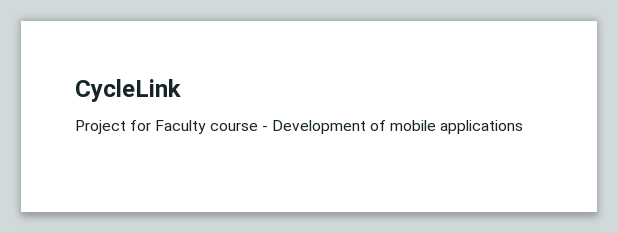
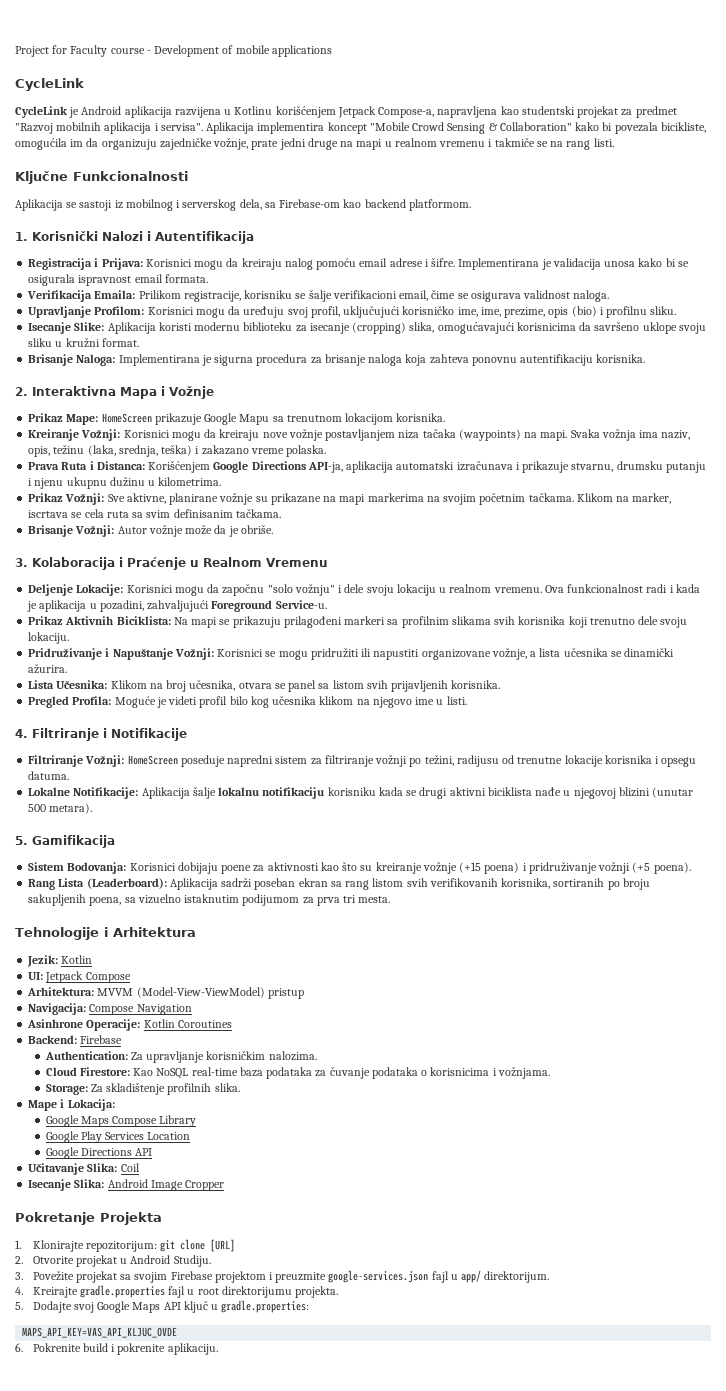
- CycleLink
  Project for Faculty course - Development of mobile applications
+ CycleLink
+ CycleLink je Android aplikacija razvijena u Kotlinu korišćenjem Jetpack Compose-a, napravljena kao studentski projekat za predmet "Razvoj mobilnih aplikacija i servisa". Aplikacija implementira koncept "Mobile Crowd Sensing & Collaboration" kako bi povezala bicikliste, omogućila im da organizuju zajedničke vožnje, prate jedni druge na mapi u realnom vremenu i takmiče se na rang listi.
+ Ključne Funkcionalnosti
+ Aplikacija se sastoji iz mobilnog i serverskog dela, sa Firebase-om kao backend platformom.
+ 1. Korisnički Nalozi i Autentifikacija
+ Registracija i Prijava: Korisnici mogu da kreiraju nalog pomoću email adrese i šifre. Implementirana je validacija unosa kako bi se osigurala ispravnost email formata.
+ Verifikacija Emaila: Prilikom registracije, korisniku se šalje verifikacioni email, čime se osigurava validnost naloga.
+ Upravljanje Profilom: Korisnici mogu da uređuju svoj profil, uključujući korisničko ime, ime, prezime, opis (bio) i profilnu sliku.
+ Isecanje Slike: Aplikacija koristi modernu biblioteku za isecanje (cropping) slika, omogućavajući korisnicima da savršeno uklope svoju sliku u kružni format.
+ Brisanje Naloga: Implementirana je sigurna procedura za brisanje naloga koja zahteva ponovnu autentifikaciju korisnika.
+ 2. Interaktivna Mapa i Vožnje
+ Prikaz Mape: HomeScreen prikazuje Google Mapu sa trenutnom lokacijom korisnika.
+ Kreiranje Vožnji: Korisnici mogu da kreiraju nove vožnje postavljanjem niza tačaka (waypoints) na mapi. Svaka vožnja ima naziv, opis, težinu (laka, srednja, teška) i zakazano vreme polaska.
+ Prava Ruta i Distanca: Korišćenjem Google Directions API-ja, aplikacija automatski izračunava i prikazuje stvarnu, drumsku putanju i njenu ukupnu dužinu u kilometrima.
+ Prikaz Vožnji: Sve aktivne, planirane vožnje su prikazane na mapi markerima na svojim početnim tačkama. Klikom na marker, iscrtava se cela ruta sa svim definisanim tačkama.
+ Brisanje Vožnji: Autor vožnje može da je obriše.
+ 3. Kolaboracija i Praćenje u Realnom Vremenu
+ Deljenje Lokacije: Korisnici mogu da započnu "solo vožnju" i dele svoju lokaciju u realnom vremenu. Ova funkcionalnost radi i kada je aplikacija u pozadini, zahvaljujući Foreground Service-u.
+ Prikaz Aktivnih Biciklista: Na mapi se prikazuju prilagođeni markeri sa profilnim slikama svih korisnika koji trenutno dele svoju lokaciju.
+ Pridruživanje i Napuštanje Vožnji: Korisnici se mogu pridružiti ili napustiti organizovane vožnje, a lista učesnika se dinamički ažurira.
+ Lista Učesnika: Klikom na broj učesnika, otvara se panel sa listom svih prijavljenih korisnika.
+ Pregled Profila: Moguće je videti profil bilo kog učesnika klikom na njegovo ime u listi.
+ 4. Filtriranje i Notifikacije
+ Filtriranje Vožnji: HomeScreen poseduje napredni sistem za filtriranje vožnji po težini, radijusu od trenutne lokacije korisnika i opsegu datuma.
+ Lokalne Notifikacije: Aplikacija šalje lokalnu notifikaciju korisniku kada se drugi aktivni biciklista nađe u njegovoj blizini (unutar 500 metara).
+ 5. Gamifikacija
+ Sistem Bodovanja: Korisnici dobijaju poene za aktivnosti kao što su kreiranje vožnje (+15 poena) i pridruživanje vožnji (+5 poena).
+ Rang Lista (Leaderboard): Aplikacija sadrži poseban ekran sa rang listom svih verifikovanih korisnika, sortiranih po broju sakupljenih poena, sa vizuelno istaknutim podijumom za prva tri mesta.
+ Tehnologije i Arhitektura
+ Jezik: Kotlin
+ UI: Jetpack Compose
+ Arhitektura: MVVM (Model-View-ViewModel) pristup
+ Navigacija: Compose Navigation
+ Asinhrone Operacije: Kotlin Coroutines
+ Backend: Firebase
+ Authentication: Za upravljanje korisničkim nalozima.
+ Cloud Firestore: Kao NoSQL real-time baza podataka za čuvanje podataka o korisnicima i vožnjama.
+ Storage: Za skladištenje profilnih slika.
+ Mape i Lokacija:
+ Google Maps Compose Library
+ Google Play Services Location
+ Google Directions API
+ Učitavanje Slika: Coil
+ Isecanje Slika: Android Image Cropper
+ Pokretanje Projekta
+ 1. Klonirajte repozitorijum: git clone [URL]
+ 2. Otvorite projekat u Android Studiju.
+ 3. Povežite projekat sa svojim Firebase projektom i preuzmite google-services.json fajl u app/ direktorijum.
+ 4. Kreirajte gradle.properties fajl u root direktorijumu projekta.
+ 5. Dodajte svoj Google Maps API ključ u gradle.properties:
+ MAPS_API_KEY=VAS_API_KLJUC_OVDE
+ 6. Pokrenite build i pokrenite aplikaciju.

